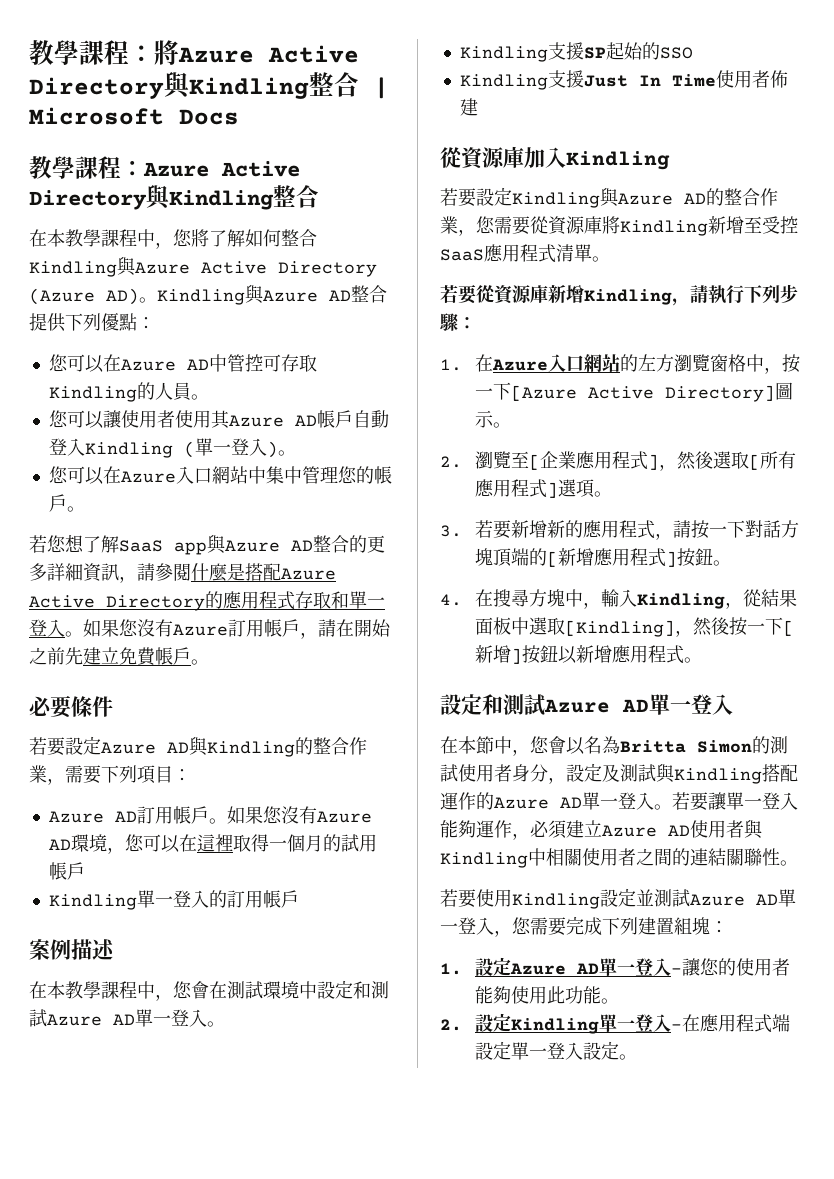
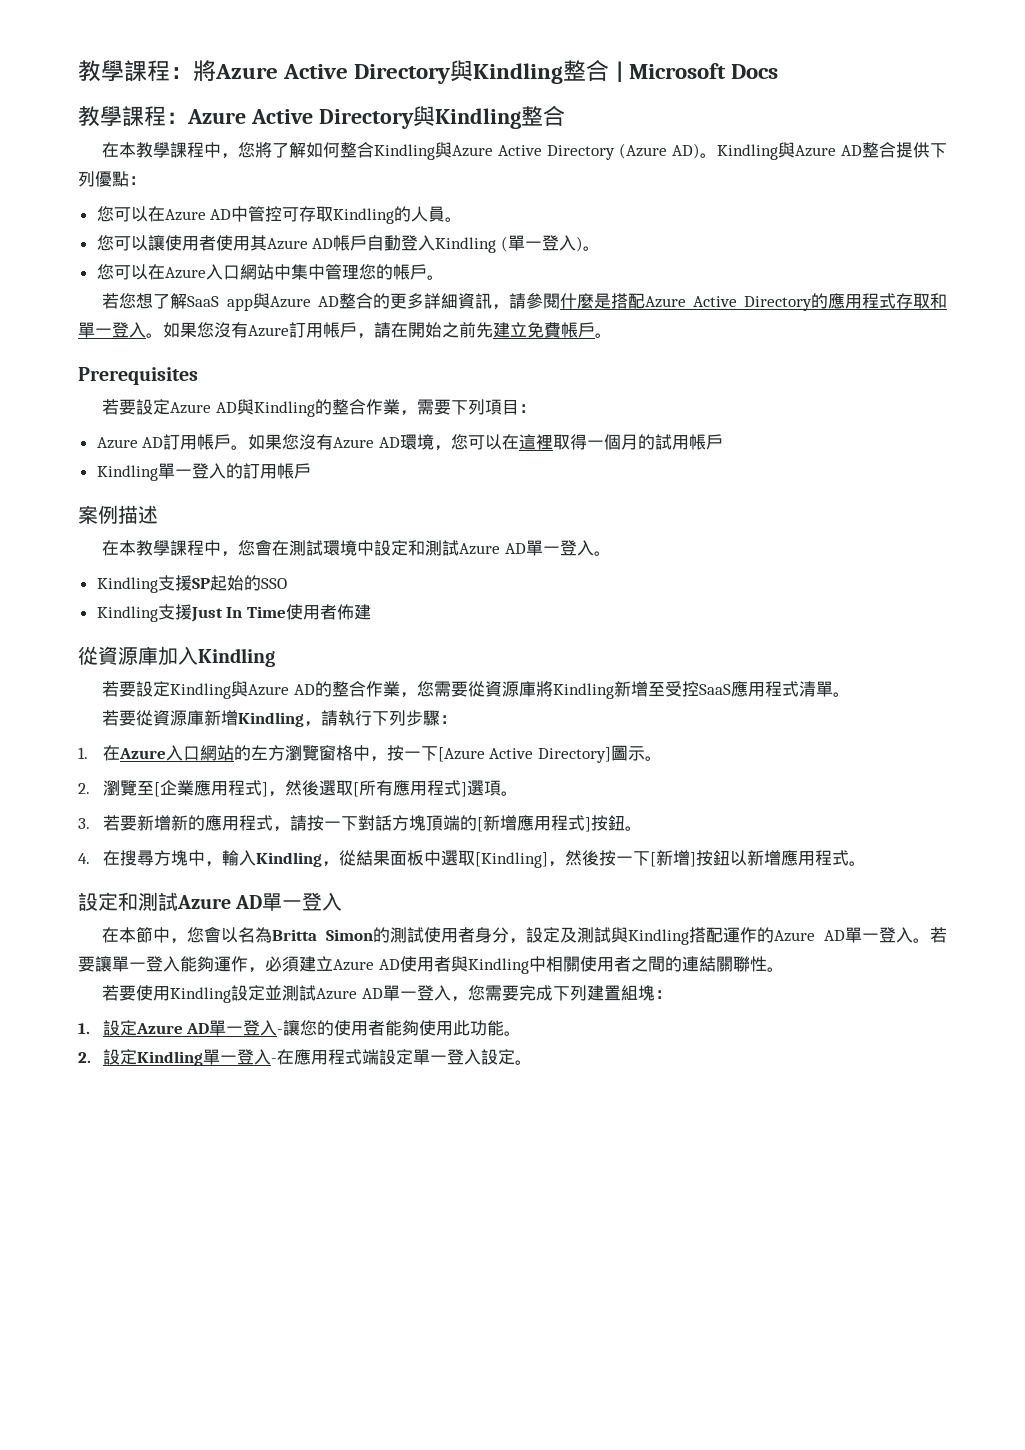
- 必要條件
+ Prerequisites

